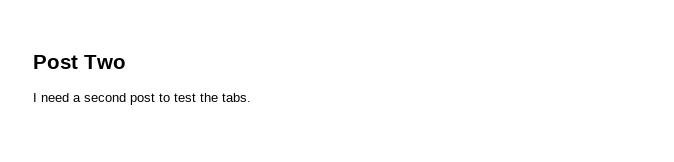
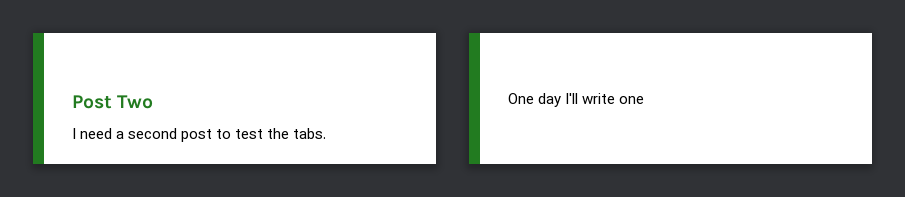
+ One day I'll write one

